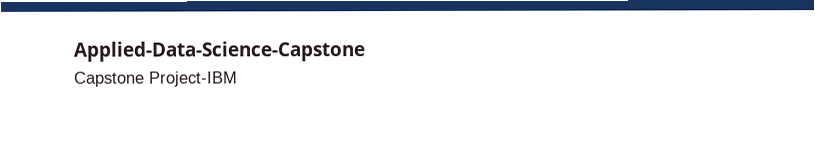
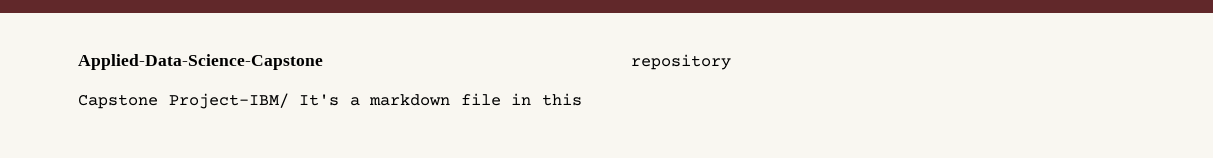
- Capstone Project-IBM
+ Capstone Project-IBM/ It's a markdown file in this repository

